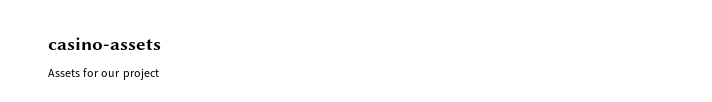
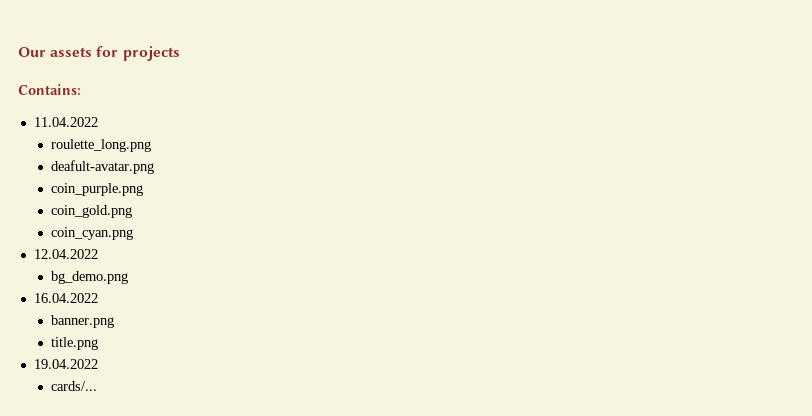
- casino-assets
- Assets for our project
+ Our assets for projects
+ Contains:
+ 11.04.2022
+ roulette_long.png
+ deafult-avatar.png
+ coin_purple.png
+ coin_gold.png
+ coin_cyan.png
+ 12.04.2022
+ bg_demo.png
+ 16.04.2022
+ banner.png
+ title.png
+ 19.04.2022
+ cards/...

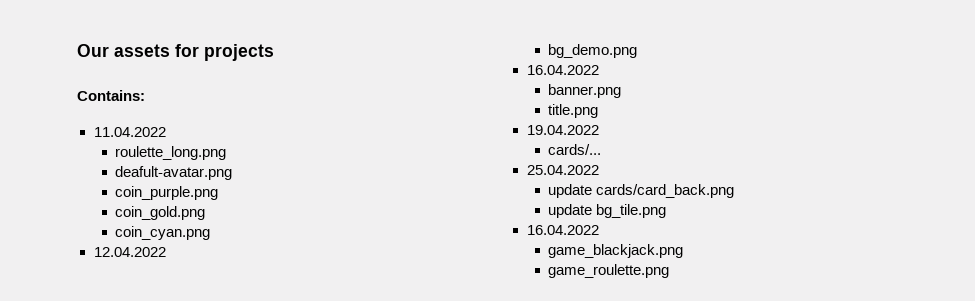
+ 25.04.2022
+ update cards/card_back.png
+ update bg_tile.png
+ 16.04.2022
+ game_blackjack.png
+ game_roulette.png

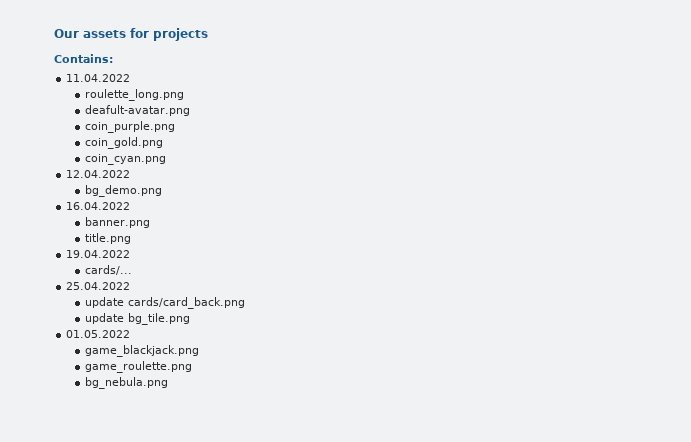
  update bg_tile.png
- 16.04.2022
+ 01.05.2022
+ bg_nebula.png

